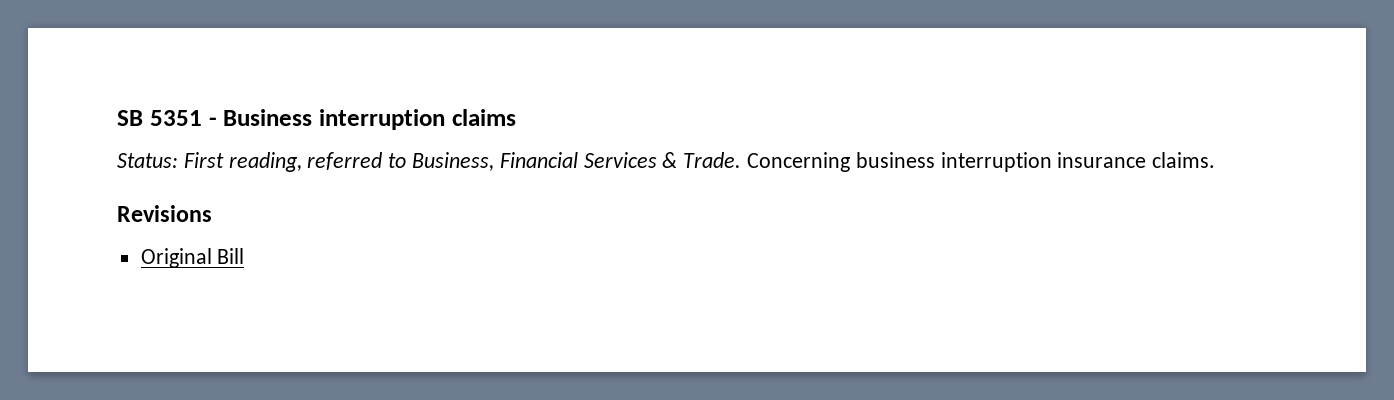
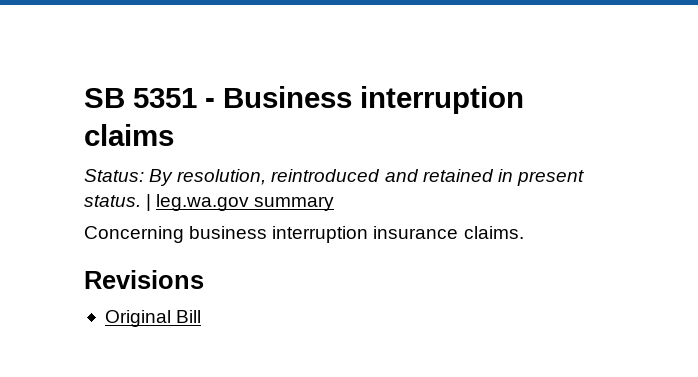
- Status: First reading, referred to Business, Financial Services & Trade. Concerning business interruption insurance claims.
+ Status: By resolution, reintroduced and retained in present status. | leg.wa.gov summary
+ Concerning business interruption insurance claims.

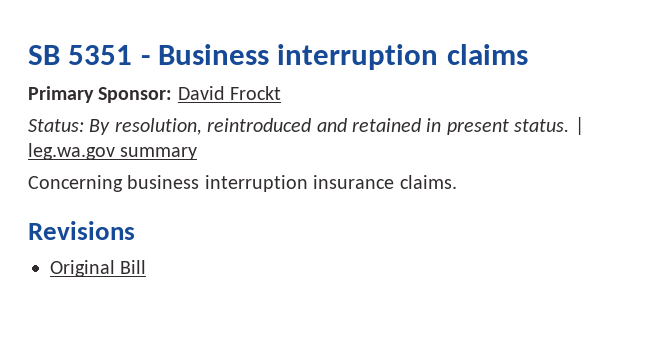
+ Primary Sponsor: David Frockt

